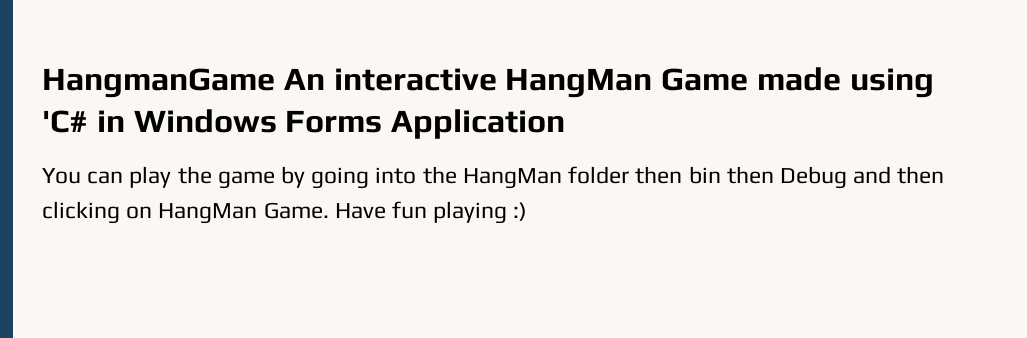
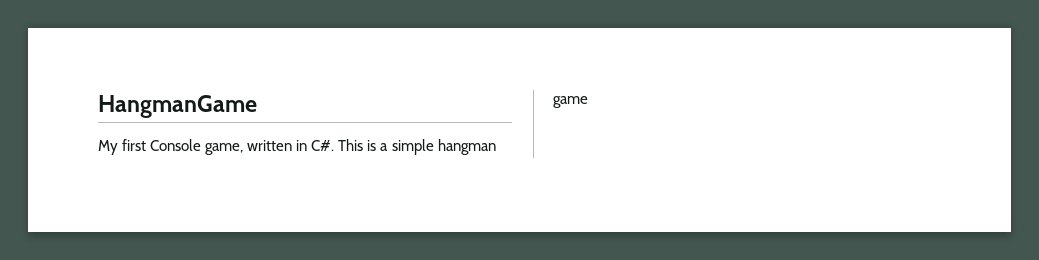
- HangmanGame An interactive HangMan Game made using 'C# in Windows Forms Application
- You can play the game by going into the HangMan folder then bin then Debug and then clicking on HangMan Game. Have fun playing :)
+ HangmanGame
+ My first Console game, written in C#. This is a simple hangman game

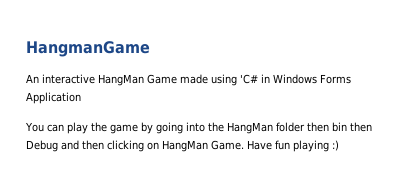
- My first Console game, written in C#. This is a simple hangman game
+ An interactive HangMan Game made using 'C# in Windows Forms Application
+ You can play the game by going into the HangMan folder then bin then Debug and then clicking on HangMan Game. Have fun playing :)

